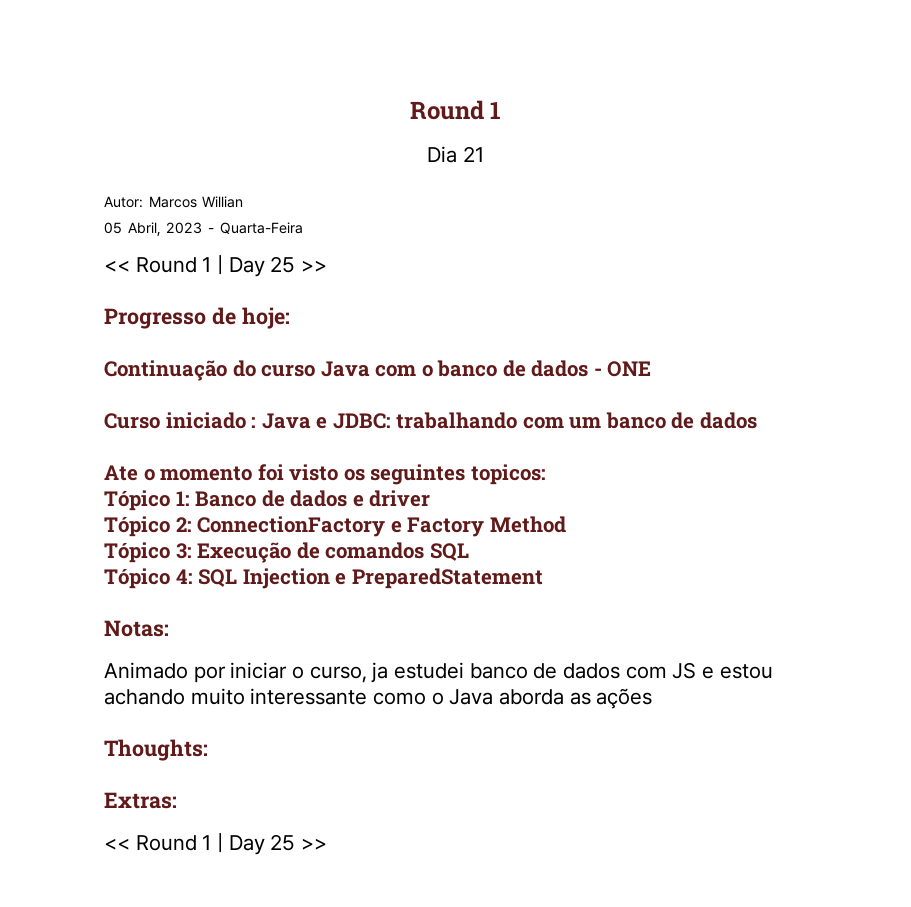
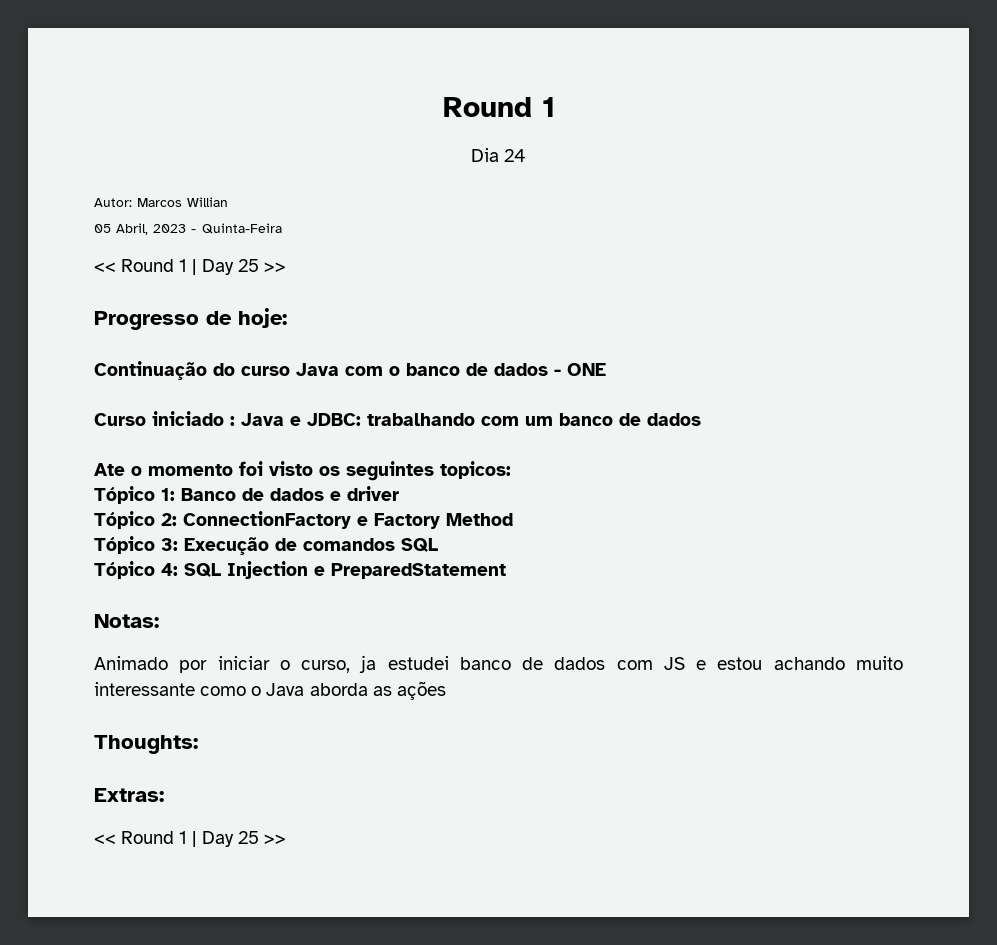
- Dia 21
+ Dia 24
- 05 Abril, 2023 - Quarta-Feira
+ 05 Abril, 2023 - Quinta-Feira

